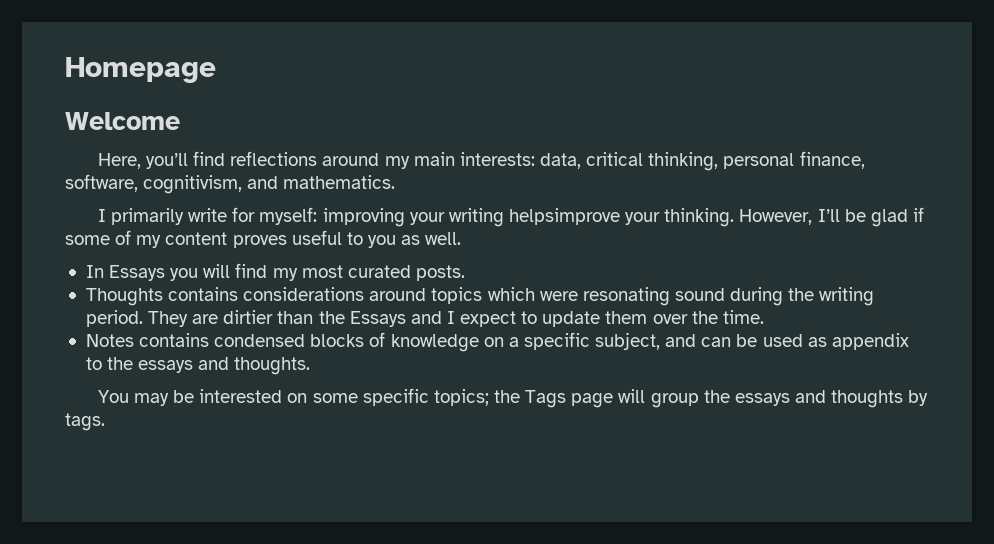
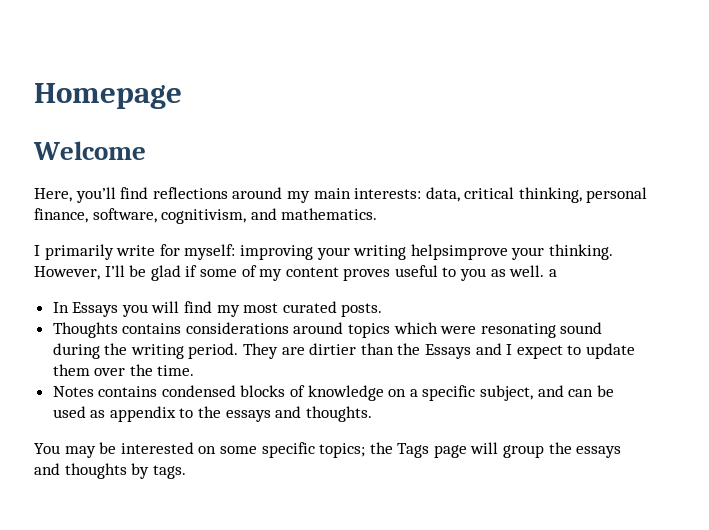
- However, I’ll be glad if some of my content proves useful to you as well.
+ However, I’ll be glad if some of my content proves useful to you as well. a

